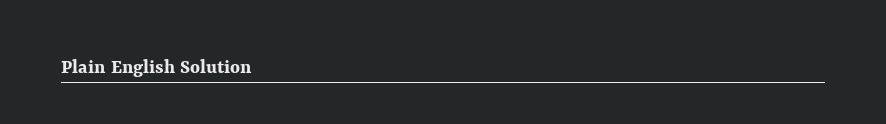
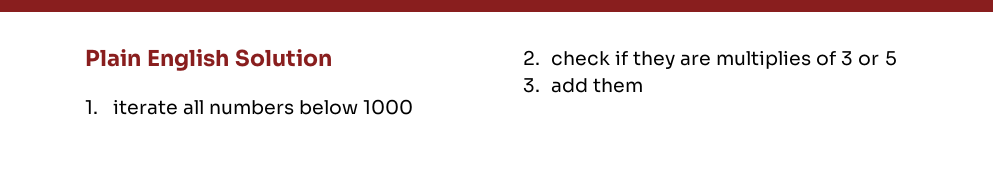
+ 1. iterate all numbers below 1000
+ 2. check if they are multiplies of 3 or 5
+ 3. add them

